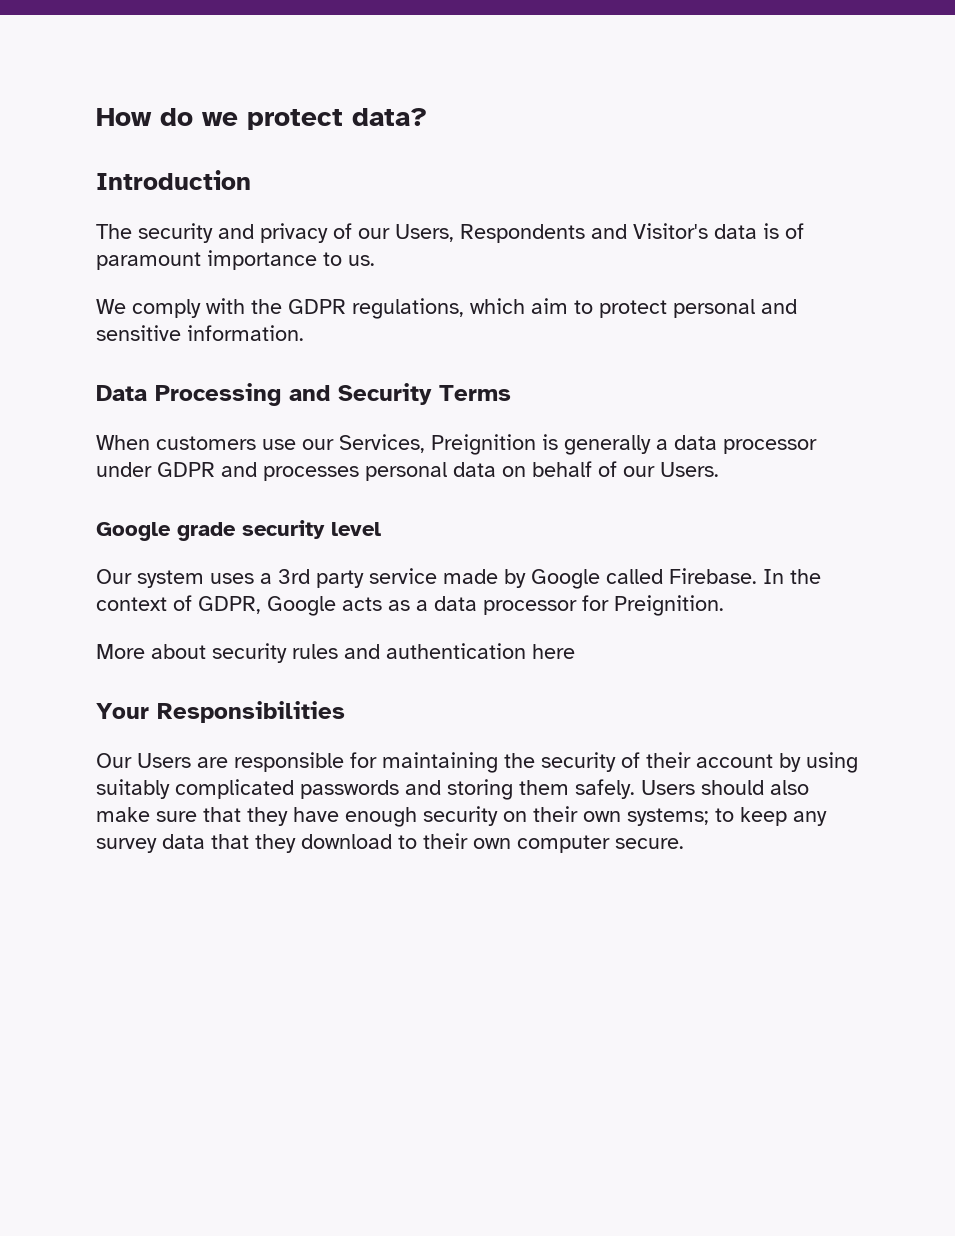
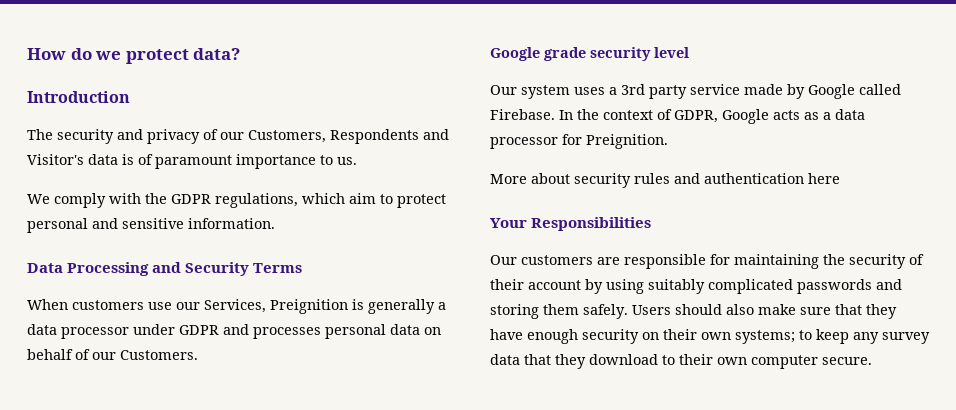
- The security and privacy of our Users, Respondents and Visitor's data is of paramount importance to us.
+ The security and privacy of our Customers, Respondents and Visitor's data is of paramount importance to us.
- When customers use our Services, Preignition is generally a data processor under GDPR and processes personal data on behalf of our Users.
+ When customers use our Services, Preignition is generally a data processor under GDPR and processes personal data on behalf of our Customers.
- Our Users are responsible for maintaining the security of their account by using suitably complicated passwords and storing them safely.
+ Our customers are responsible for maintaining the security of their account by using suitably complicated passwords and storing them safely.

